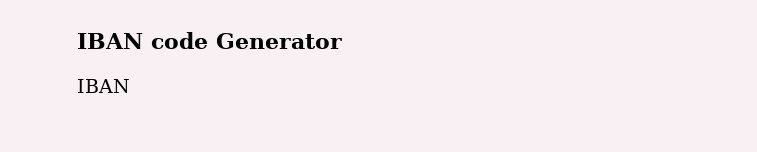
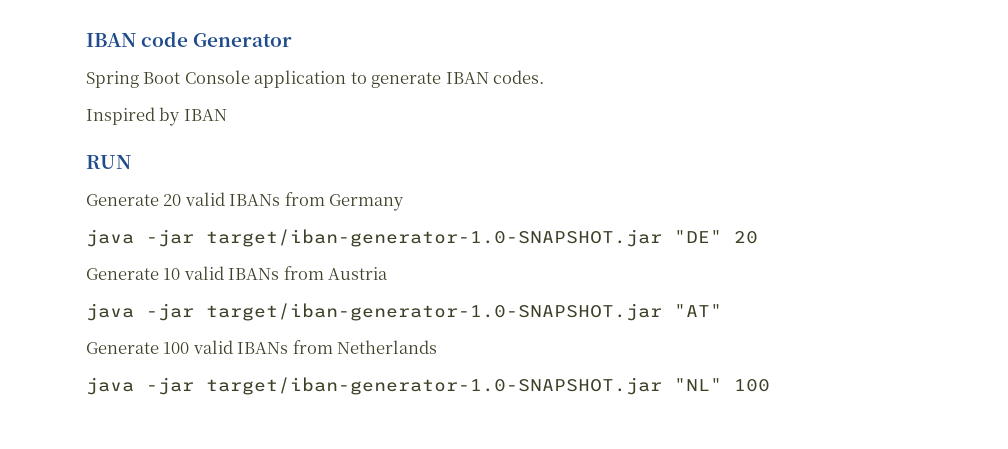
  IBAN code Generator
- IBAN
+ Spring Boot Console application to generate IBAN codes.
+ Inspired by IBAN
+ RUN
+ Generate 20 valid IBANs from Germany
+ java -jar target/iban-generator-1.0-SNAPSHOT.jar "DE" 20
+ Generate 10 valid IBANs from Austria
+ java -jar target/iban-generator-1.0-SNAPSHOT.jar "AT"
+ Generate 100 valid IBANs from Netherlands
+ java -jar target/iban-generator-1.0-SNAPSHOT.jar "NL" 100

